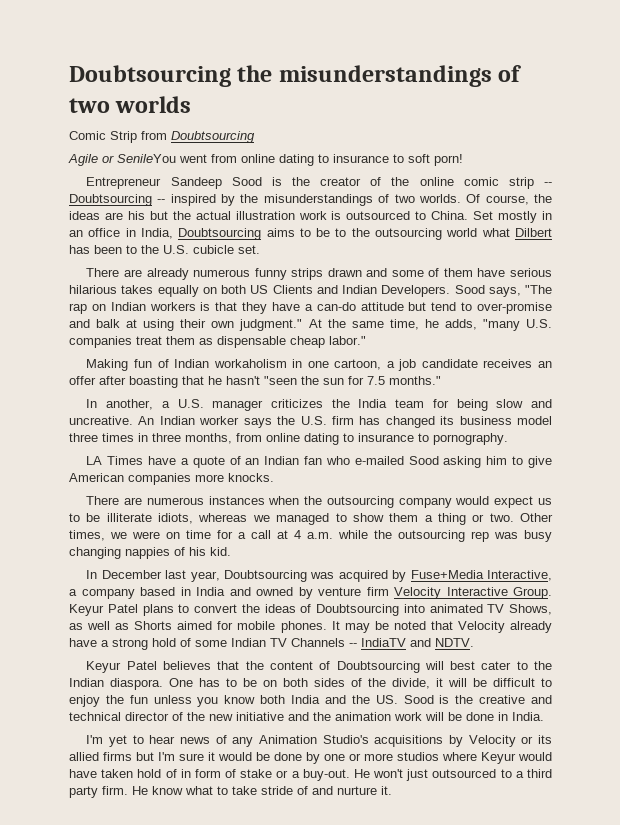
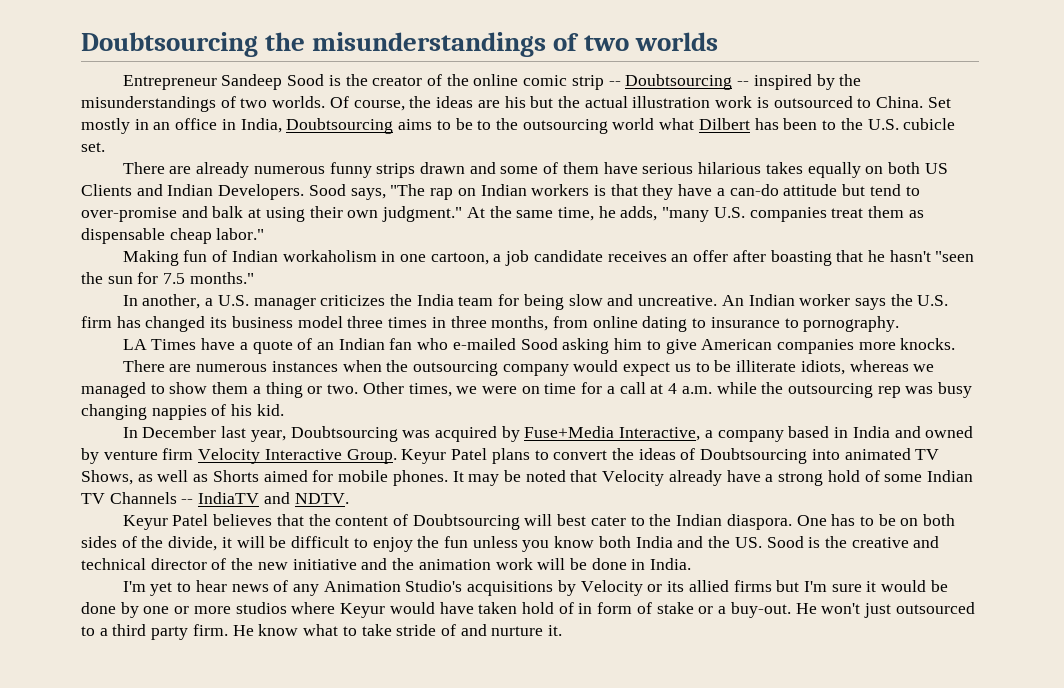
- Comic Strip from Doubtsourcing
- Agile or SenileYou went from online dating to insurance to soft porn!

